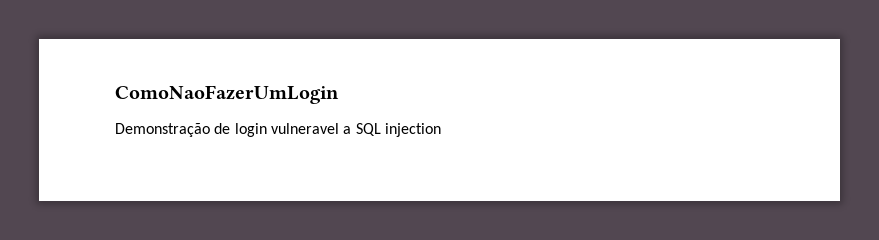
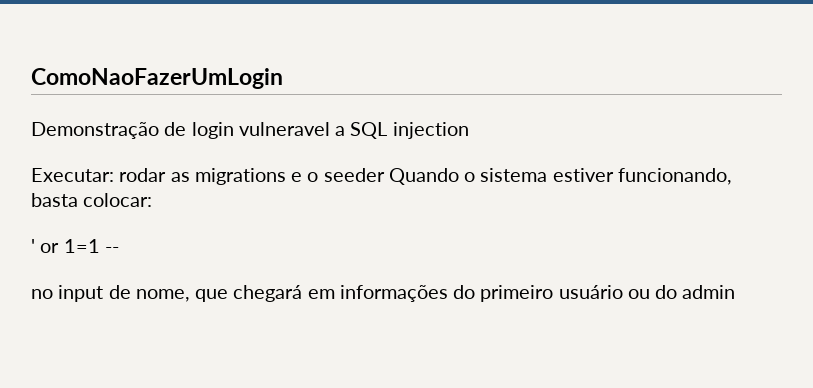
+ Executar: rodar as migrations e o seeder Quando o sistema estiver funcionando, basta colocar:
+ ' or 1=1 --
+ no input de nome, que chegará em informações do primeiro usuário ou do admin

